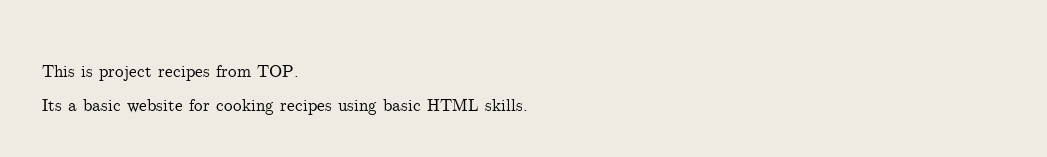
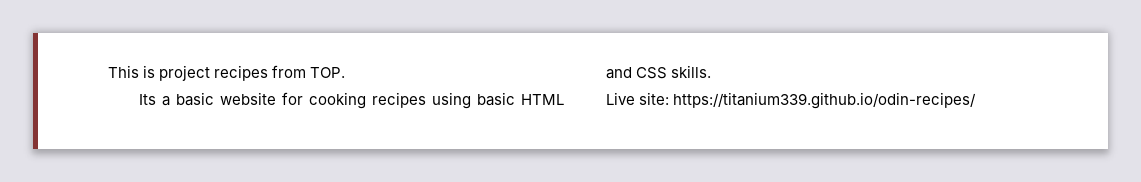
- Its a basic website for cooking recipes using basic HTML skills.
+ Its a basic website for cooking recipes using basic HTML and CSS skills.
+ Live site: https://titanium339.github.io/odin-recipes/

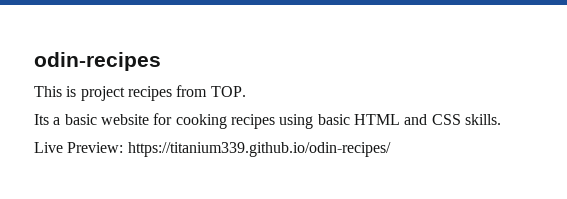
+ odin-recipes
- Live site: https://titanium339.github.io/odin-recipes/
+ Live Preview: https://titanium339.github.io/odin-recipes/

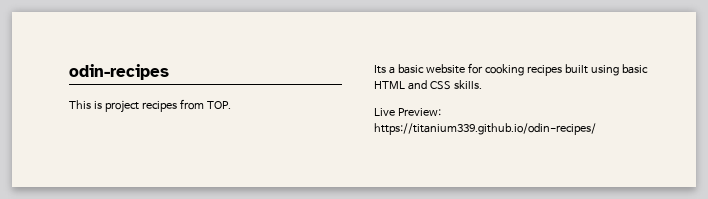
- Its a basic website for cooking recipes using basic HTML and CSS skills.
+ Its a basic website for cooking recipes built using basic HTML and CSS skills.

